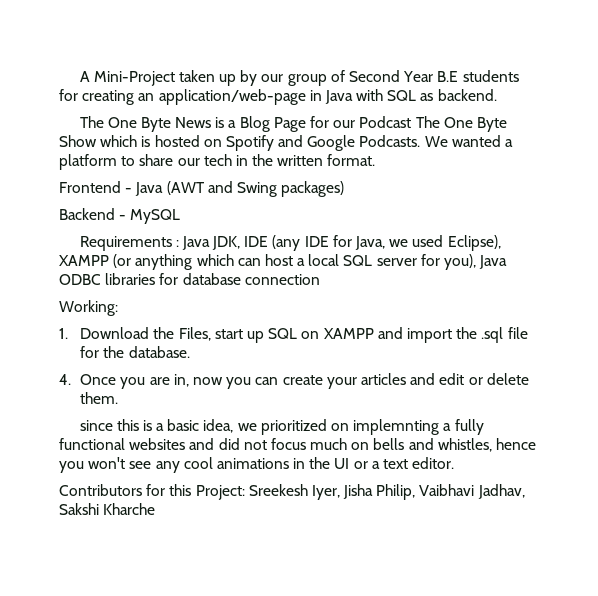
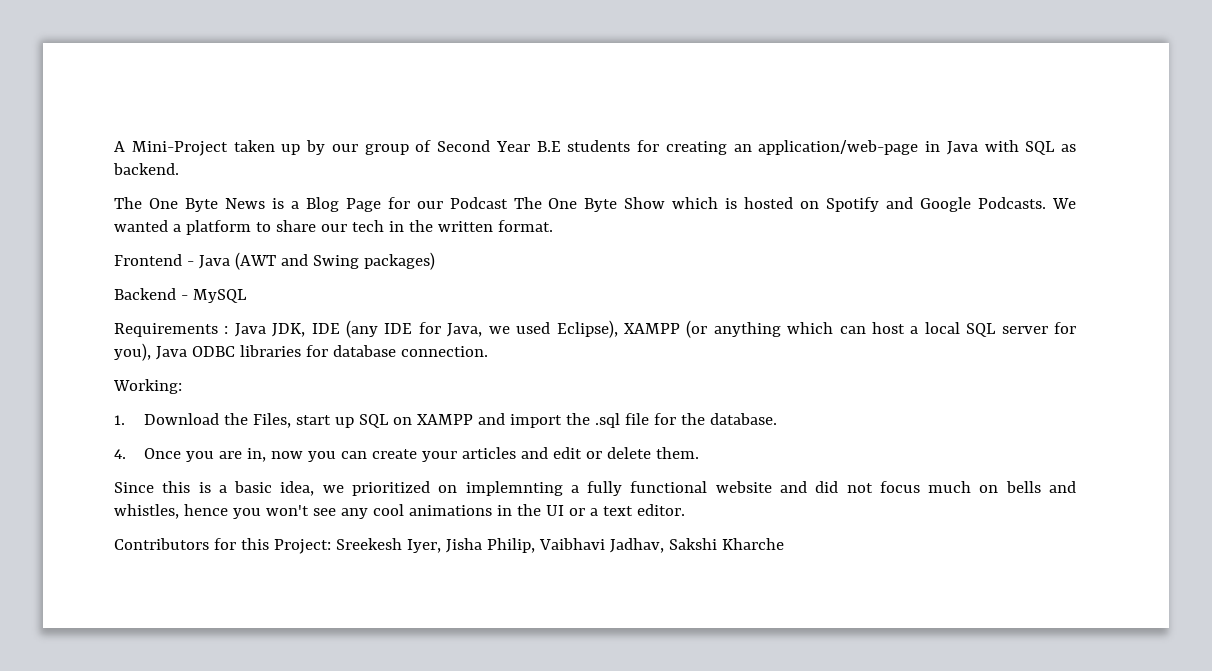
- Requirements : Java JDK, IDE (any IDE for Java, we used Eclipse), XAMPP (or anything which can host a local SQL server for you), Java ODBC libraries for database connection
+ Requirements : Java JDK, IDE (any IDE for Java, we used Eclipse), XAMPP (or anything which can host a local SQL server for you), Java ODBC libraries for database connection.
- since this is a basic idea, we prioritized on implemnting a fully functional websites and did not focus much on bells and whistles, hence you won't see any cool animations in the UI or a text editor.
+ Since this is a basic idea, we prioritized on implemnting a fully functional website and did not focus much on bells and whistles, hence you won't see any cool animations in the UI or a text editor.

